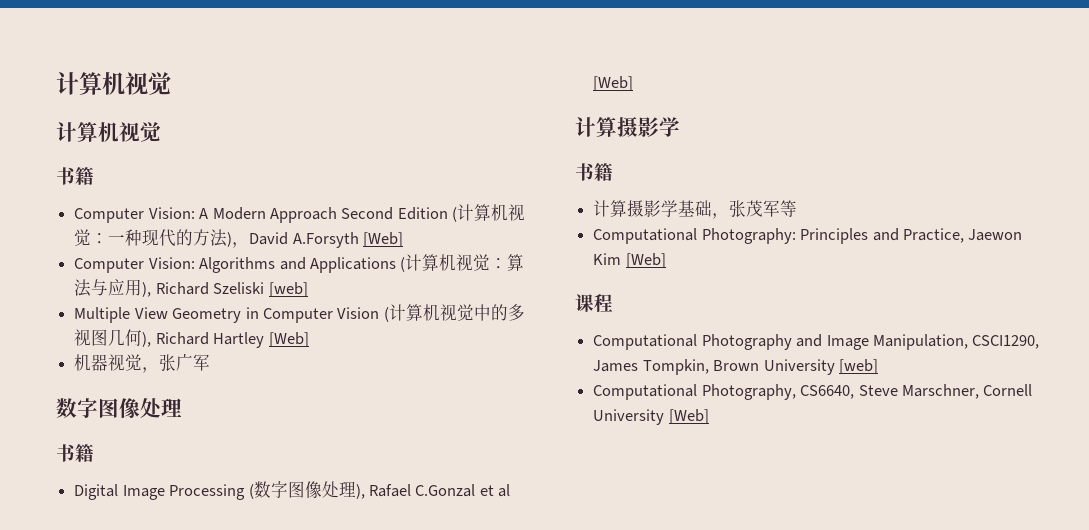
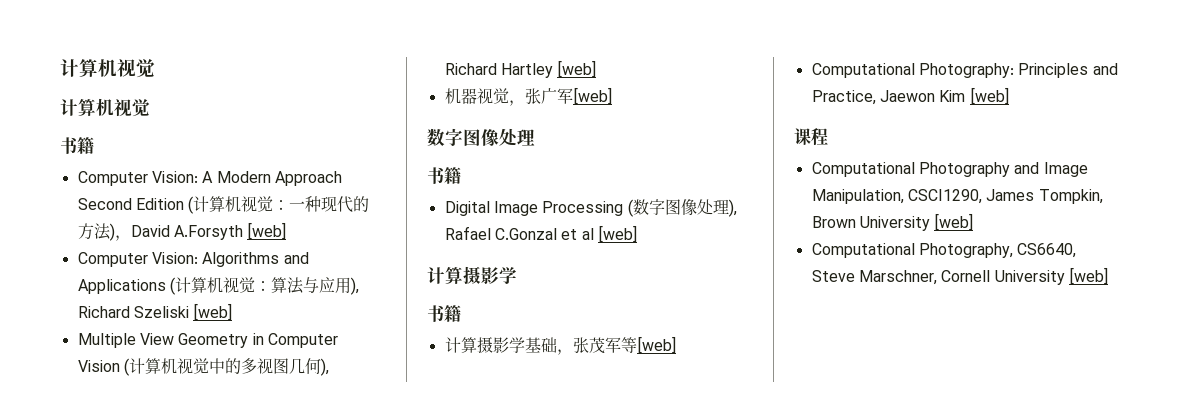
- Computer Vision: A Modern Approach Second Edition (计算机视觉：一种现代的方法)，David A.Forsyth [Web]
+ Computer Vision: A Modern Approach Second Edition (计算机视觉：一种现代的方法)，David A.Forsyth [web]
- Multiple View Geometry in Computer Vision (计算机视觉中的多视图几何), Richard Hartley [Web]
+ Multiple View Geometry in Computer Vision (计算机视觉中的多视图几何), Richard Hartley [web]
- 机器视觉，张广军
+ 机器视觉，张广军[web]
- Digital Image Processing (数字图像处理), Rafael C.Gonzal et al [Web]
+ Digital Image Processing (数字图像处理), Rafael C.Gonzal et al [web]
- 计算摄影学基础，张茂军等
+ 计算摄影学基础，张茂军等[web]
- Computational Photography: Principles and Practice, Jaewon Kim [Web]
+ Computational Photography: Principles and Practice, Jaewon Kim [web]
- Computational Photography, CS6640, Steve Marschner, Cornell University [Web]
+ Computational Photography, CS6640, Steve Marschner, Cornell University [web]

